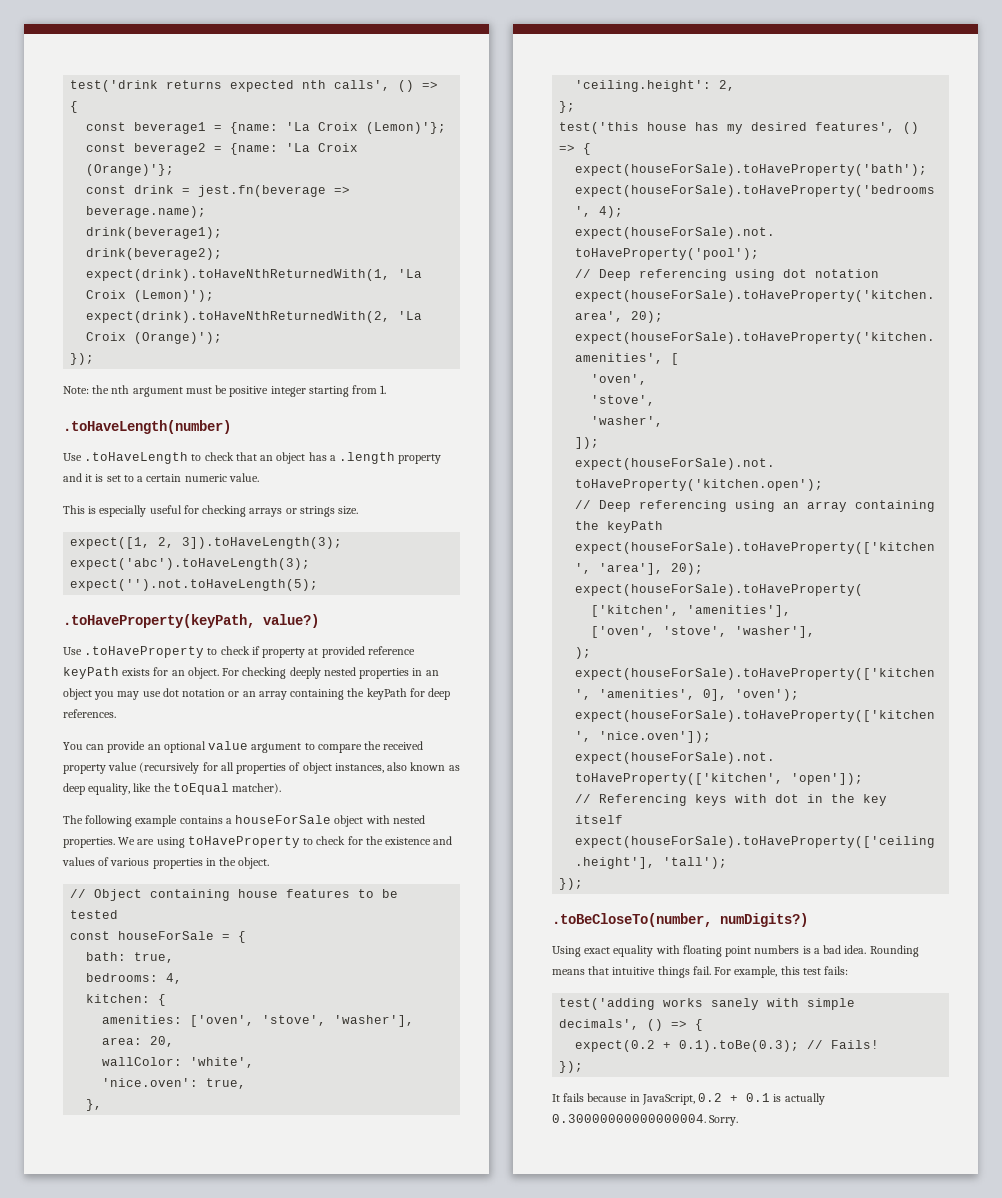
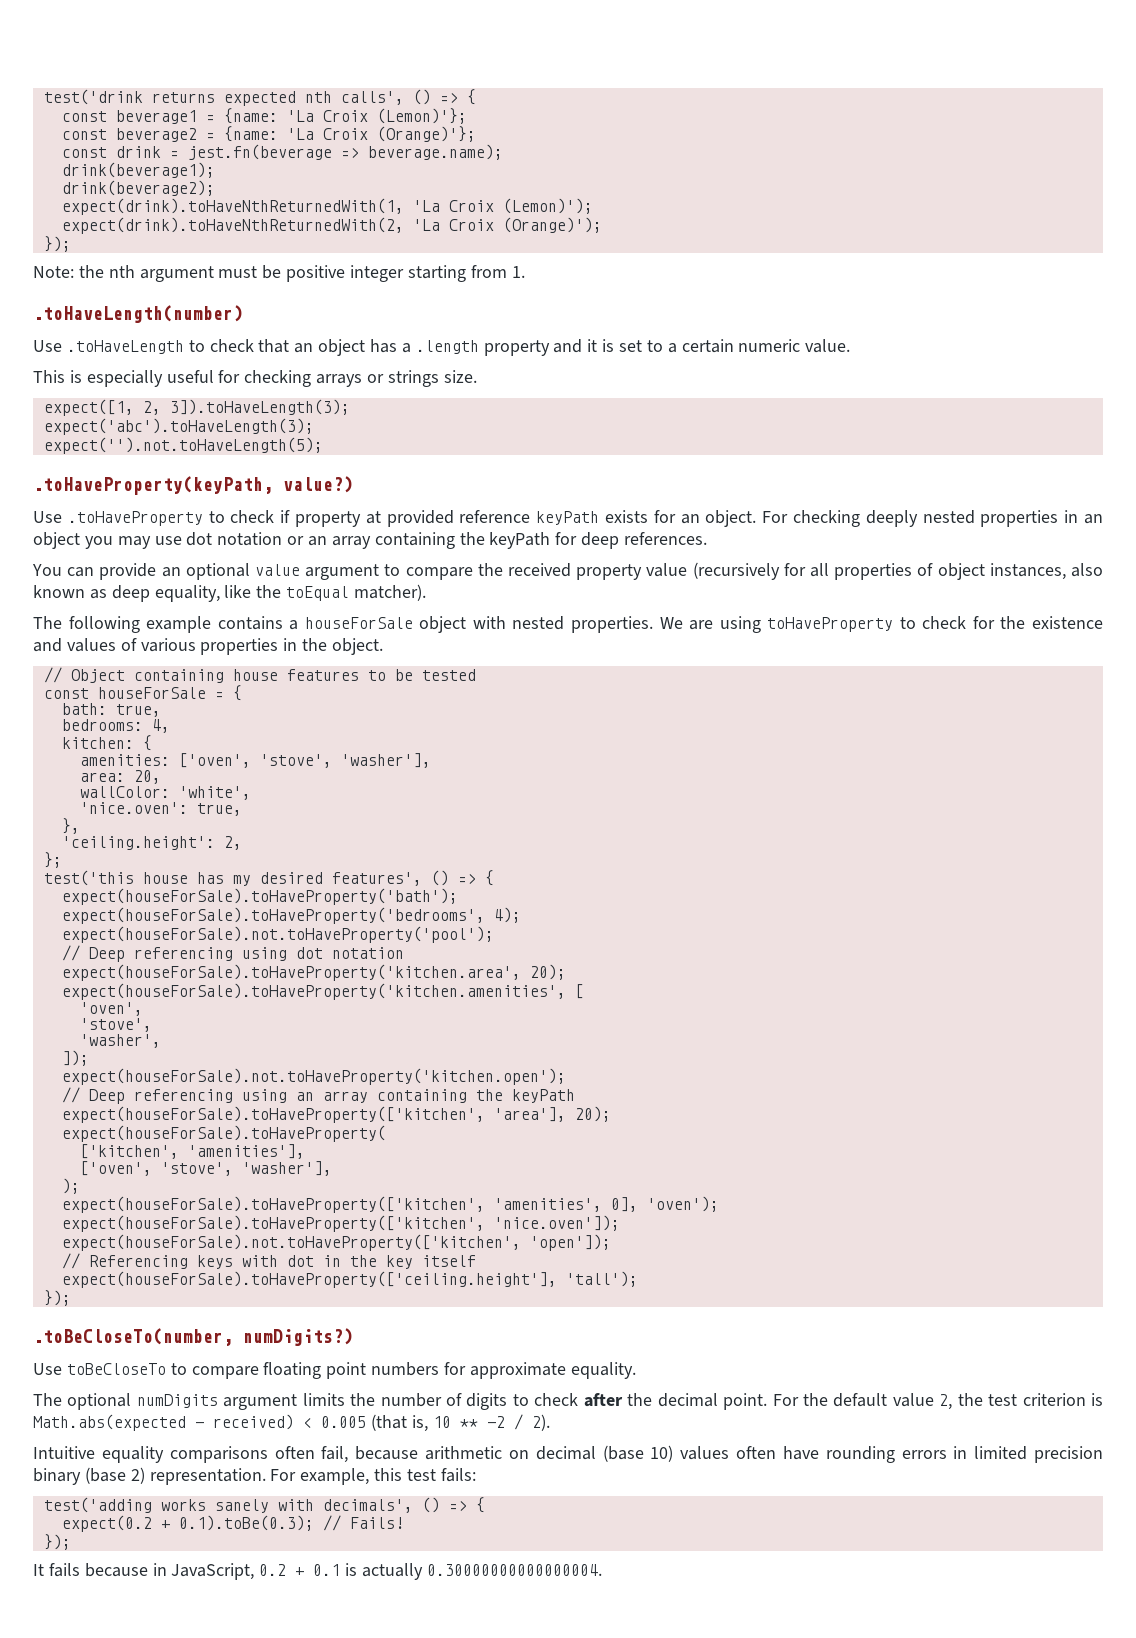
- Using exact equality with floating point numbers is a bad idea. Rounding means that intuitive things fail.
+ Use toBeCloseTo to compare floating point numbers for approximate equality.
+ The optional numDigits argument limits the number of digits to check after the decimal point. For the default value 2, the test criterion is Math.abs(expected - received) < 0.005 (that is, 10 ** -2 / 2).
+ Intuitive equality comparisons often fail, because arithmetic on decimal (base 10) values often have rounding errors in limited precision binary (base 2) representation.
- test('adding works sanely with simple decimals', () => {
+ test('adding works sanely with decimals', () => {
- It fails because in JavaScript, 0.2 + 0.1 is actually 0.30000000000000004. Sorry.
+ It fails because in JavaScript, 0.2 + 0.1 is actually 0.30000000000000004.

